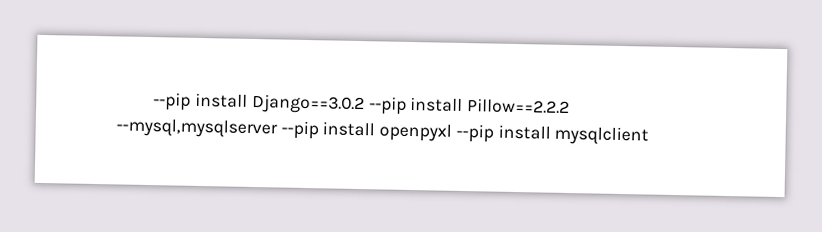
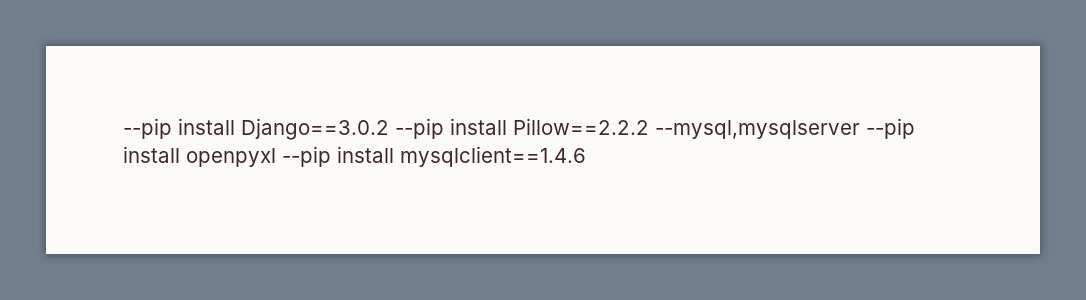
- --pip install Django==3.0.2 --pip install Pillow==2.2.2 --mysql,mysqlserver --pip install openpyxl --pip install mysqlclient
+ --pip install Django==3.0.2 --pip install Pillow==2.2.2 --mysql,mysqlserver --pip install openpyxl --pip install mysqlclient==1.4.6

